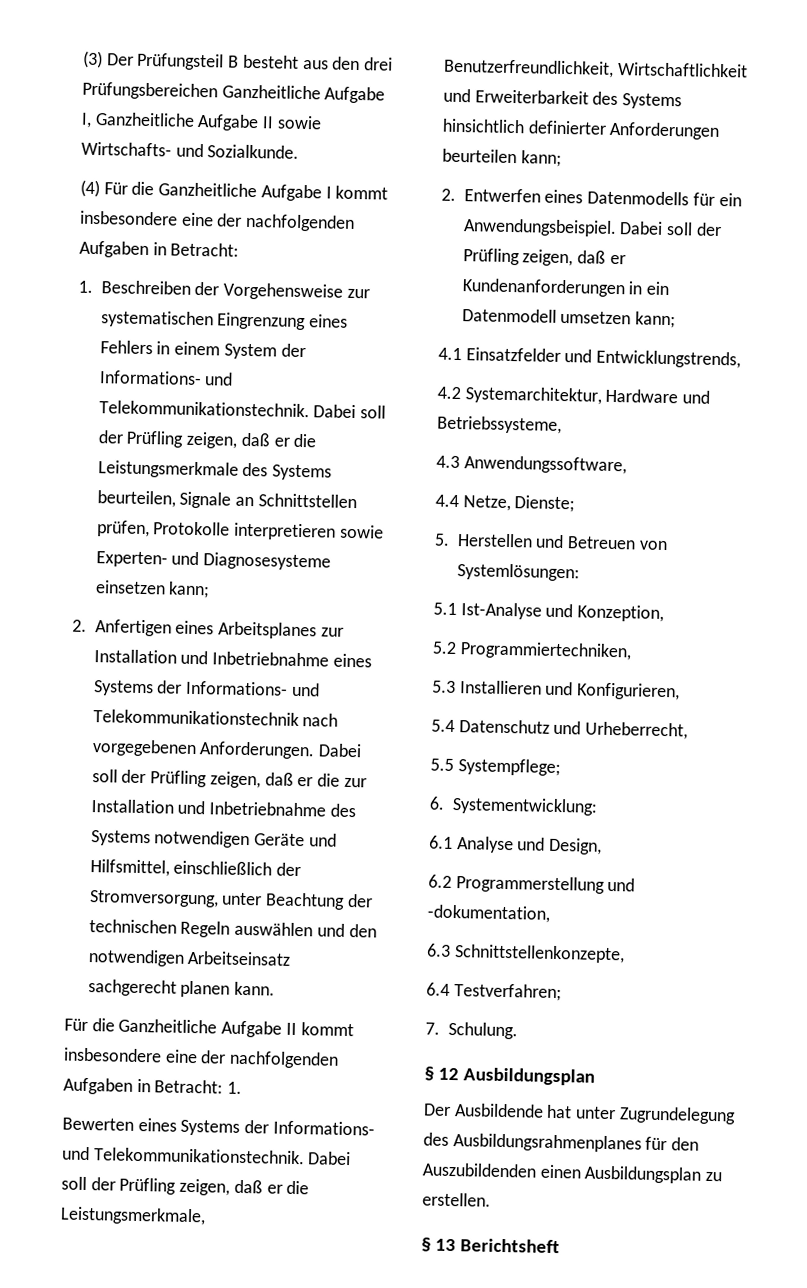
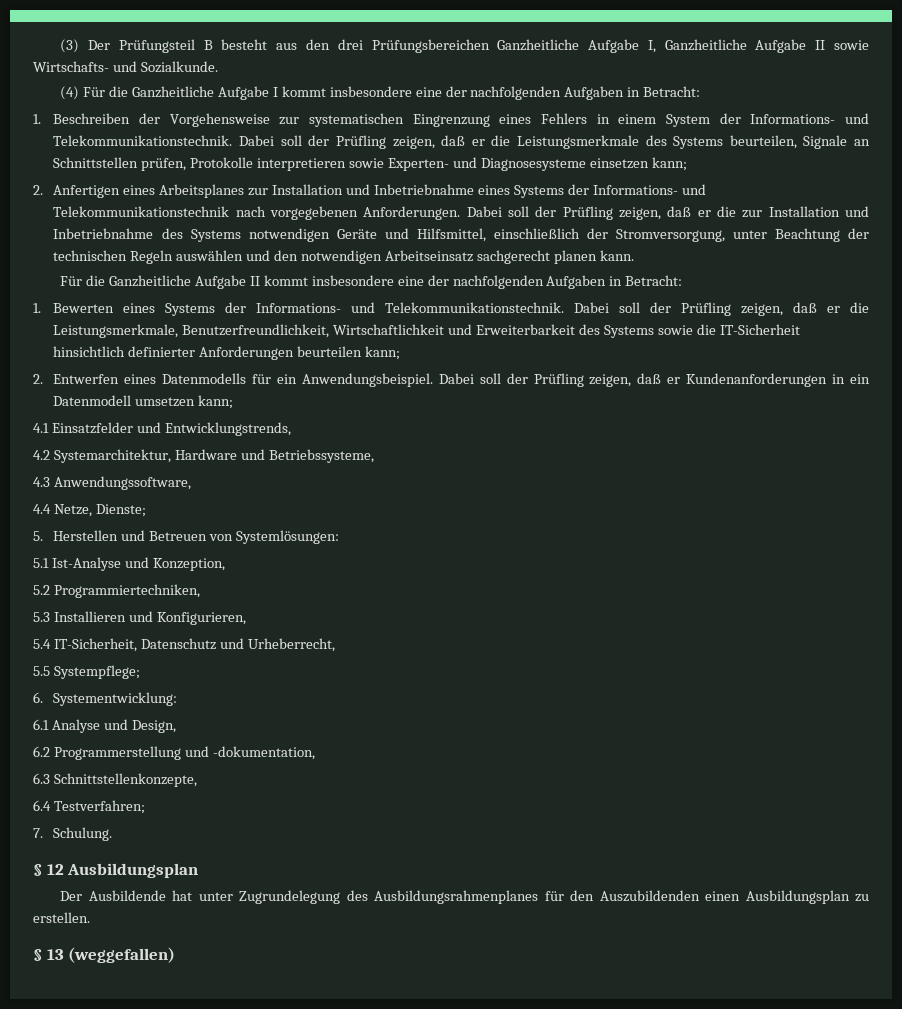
- Für die Ganzheitliche Aufgabe II kommt insbesondere eine der nachfolgenden Aufgaben in Betracht: 1.
- Bewerten eines Systems der Informations- und Telekommunikationstechnik.
+ Für die Ganzheitliche Aufgabe II kommt insbesondere eine der nachfolgenden Aufgaben in Betracht:
+ 1. Bewerten eines Systems der Informations- und Telekommunikationstechnik.
- Dabei soll der Prüfling zeigen, daß er die Leistungsmerkmale, Benutzerfreundlichkeit, Wirtschaftlichkeit und Erweiterbarkeit des Systems hinsichtlich definierter Anforderungen beurteilen kann;
+ Dabei soll der Prüfling zeigen, daß er die Leistungsmerkmale, Benutzerfreundlichkeit, Wirtschaftlichkeit und Erweiterbarkeit des Systems sowie die IT-Sicherheit hinsichtlich definierter Anforderungen beurteilen kann;
- 5.4 Datenschutz und Urheberrecht,
+ 5.4 IT-Sicherheit, Datenschutz und Urheberrecht,
- § 13 Berichtsheft
+ § 13 (weggefallen)

